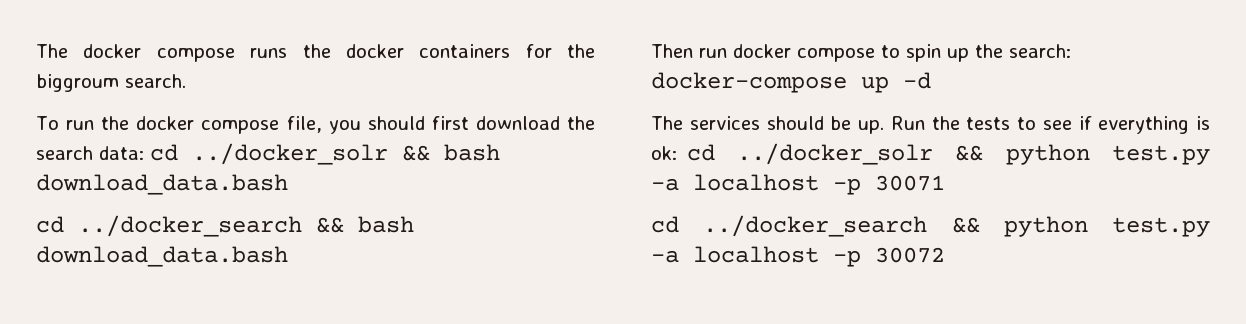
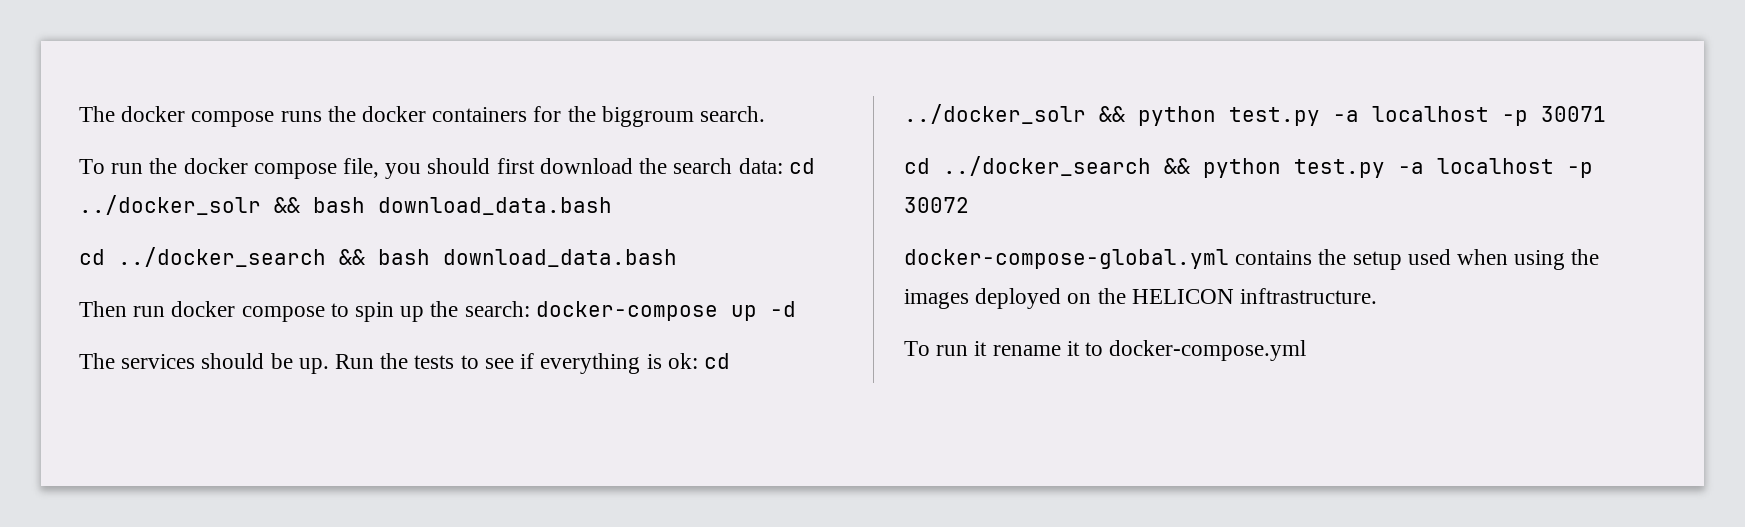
+ docker-compose-global.yml contains the setup used when using the images deployed on the HELICON inftrastructure.
+ To run it rename it to docker-compose.yml

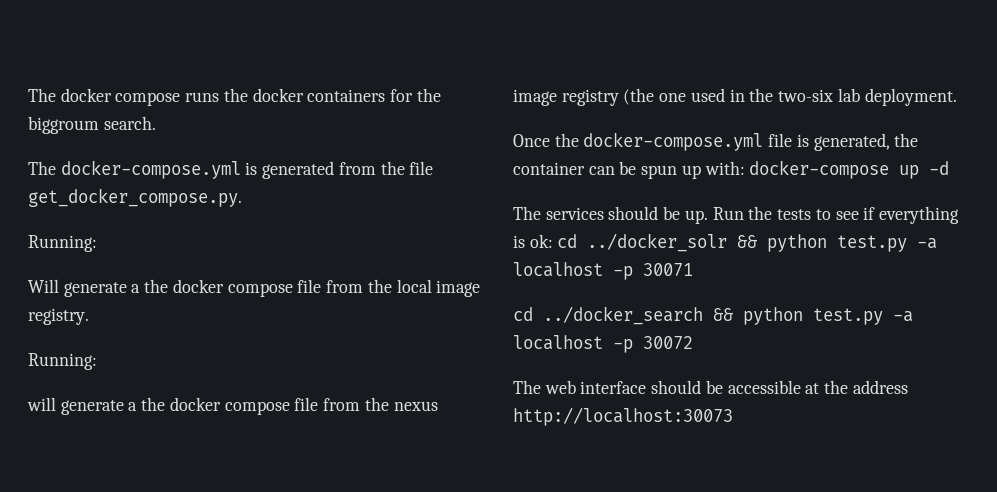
- To run the docker compose file, you should first download the search data: cd ../docker_solr && bash download_data.bash
- cd ../docker_search && bash download_data.bash
- Then run docker compose to spin up the search: docker-compose up -d
+ The docker-compose.yml is generated from the file get_docker_compose.py.
+ Running:
+ Will generate a the docker compose file from the local image registry.
+ Running:
+ will generate a the docker compose file from the nexus image registry (the one used in the two-six lab deployment.
+ Once the docker-compose.yml file is generated, the container can be spun up with: docker-compose up -d
- docker-compose-global.yml contains the setup used when using the images deployed on the HELICON inftrastructure.
- To run it rename it to docker-compose.yml
+ The web interface should be accessible at the address http://localhost:30073

